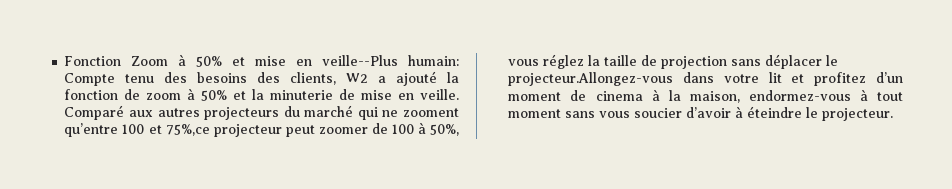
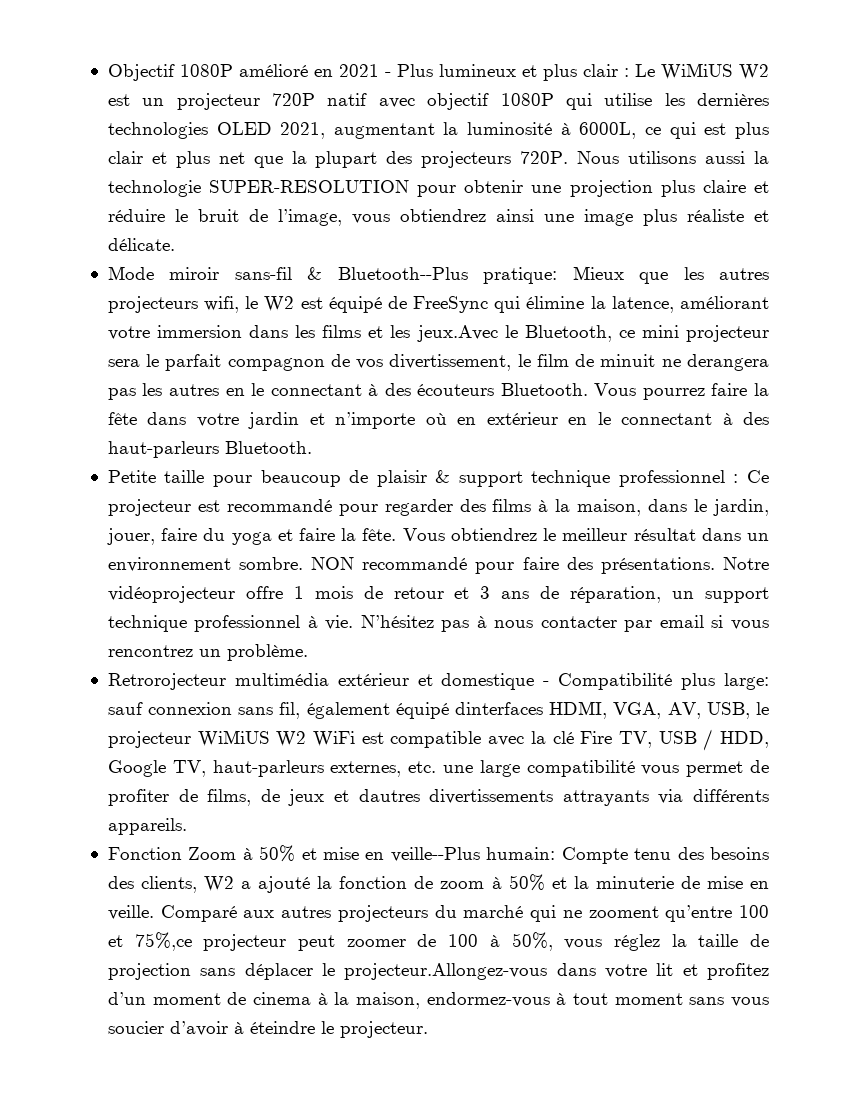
+ Objectif 1080P amélioré en 2021 - Plus lumineux et plus clair : Le WiMiUS W2 est un projecteur 720P natif avec objectif 1080P qui utilise les dernières technologies OLED 2021, augmentant la luminosité à 6000L, ce qui est plus clair et plus net que la plupart des projecteurs 720P. Nous utilisons aussi la technologie SUPER-RESOLUTION pour obtenir une projection plus claire et réduire le bruit de l’image, vous obtiendrez ainsi une image plus réaliste et délicate.
+ Mode miroir sans-fil & Bluetooth--Plus pratique: Mieux que les autres projecteurs wifi, le W2 est équipé de FreeSync qui élimine la latence, améliorant votre immersion dans les films et les jeux.Avec le Bluetooth, ce mini projecteur sera le parfait compagnon de vos divertissement, le film de minuit ne derangera pas les autres en le connectant à des écouteurs Bluetooth. Vous pourrez faire la fête dans votre jardin et n’importe où en extérieur en le connectant à des haut-parleurs Bluetooth.
+ Petite taille pour beaucoup de plaisir & support technique professionnel : Ce projecteur est recommandé pour regarder des films à la maison, dans le jardin, jouer, faire du yoga et faire la fête. Vous obtiendrez le meilleur résultat dans un environnement sombre. NON recommandé pour faire des présentations. Notre vidéoprojecteur offre 1 mois de retour et 3 ans de réparation, un support technique professionnel à vie. N’hésitez pas à nous contacter par email si vous rencontrez un problème.
+ Retrorojecteur multimédia extérieur et domestique - Compatibilité plus large: sauf connexion sans fil, également équipé dinterfaces HDMI, VGA, AV, USB, le projecteur WiMiUS W2 WiFi est compatible avec la clé Fire TV, USB / HDD, Google TV, haut-parleurs externes, etc. une large compatibilité vous permet de profiter de films, de jeux et dautres divertissements attrayants via différents appareils.

